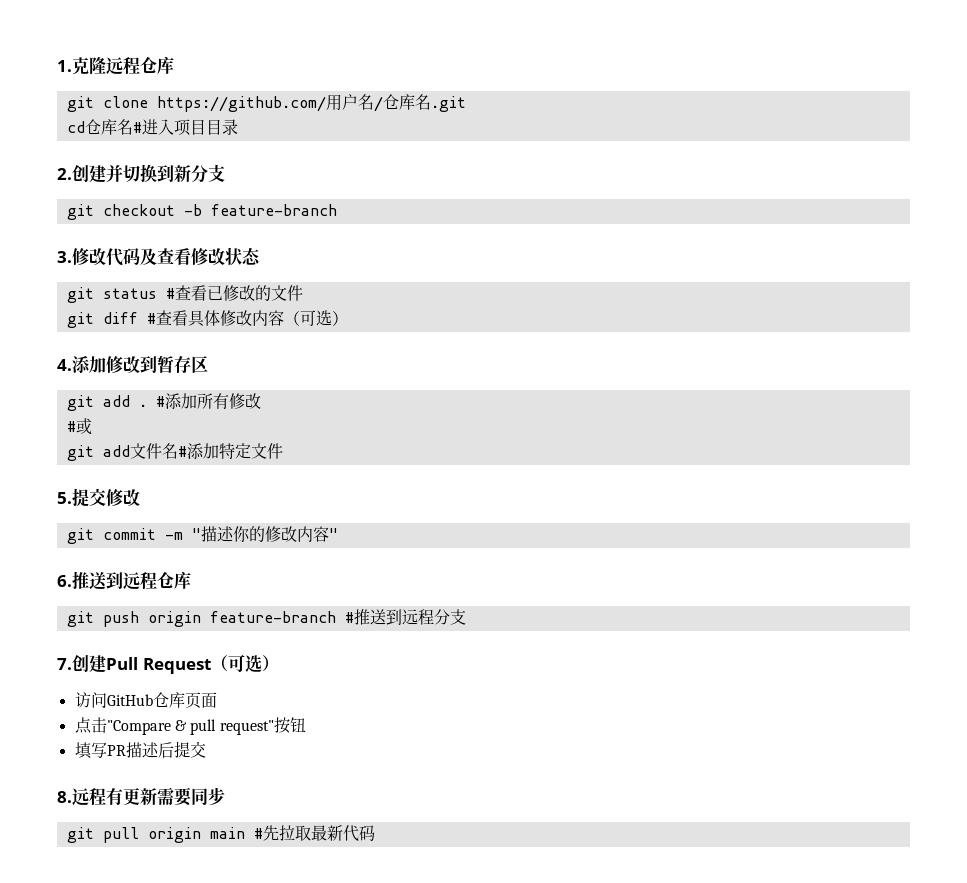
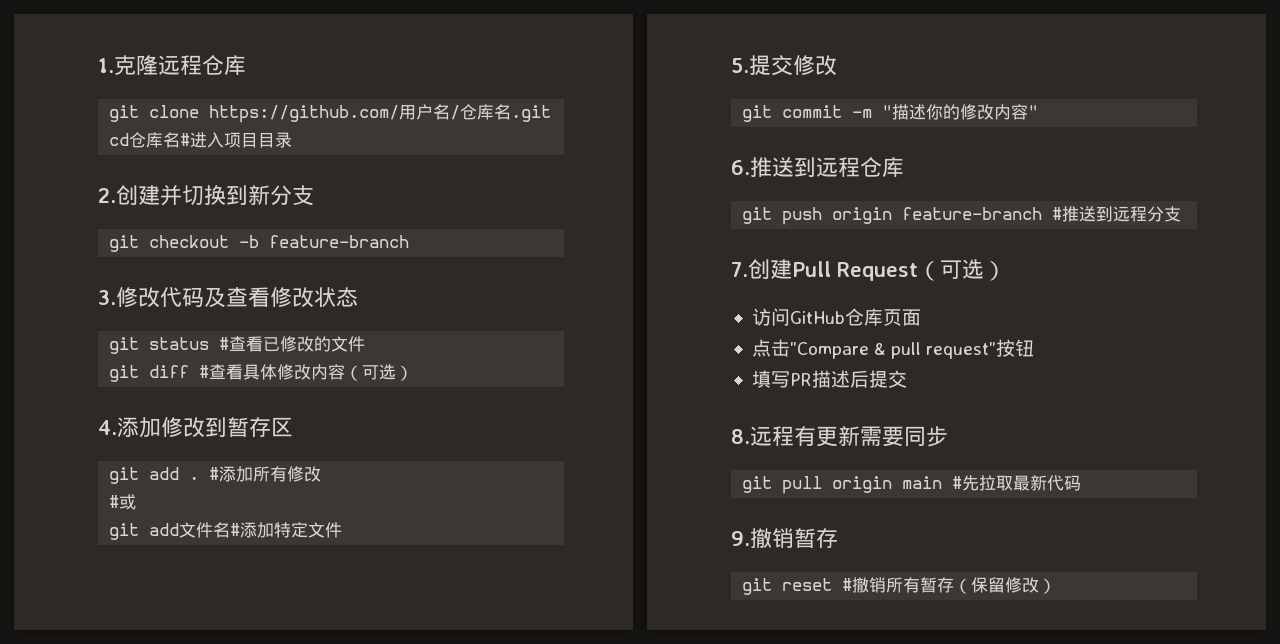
+ 9.撤销暂存
+ git reset #撤销所有暂存（保留修改）

